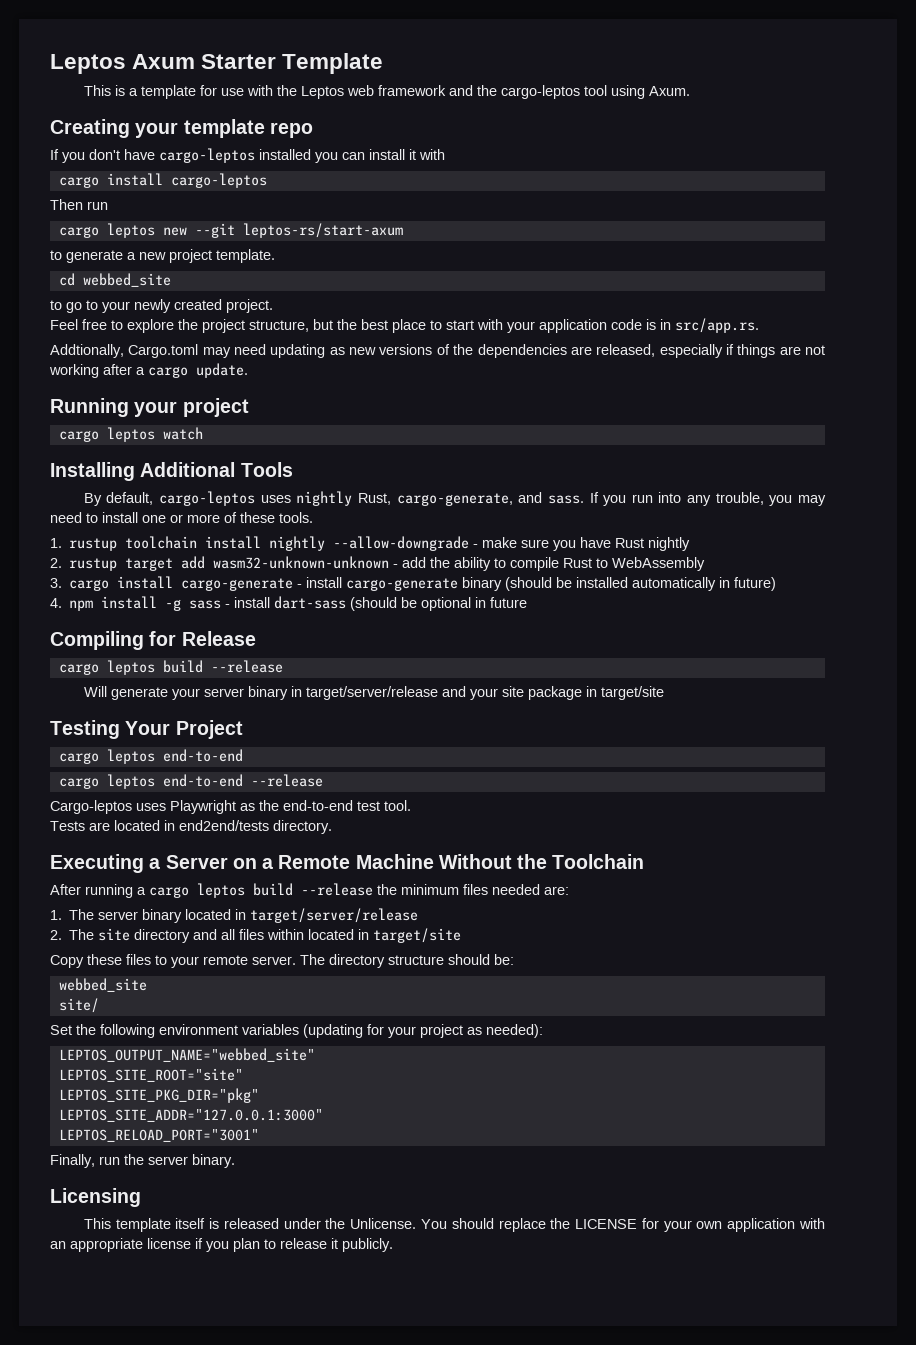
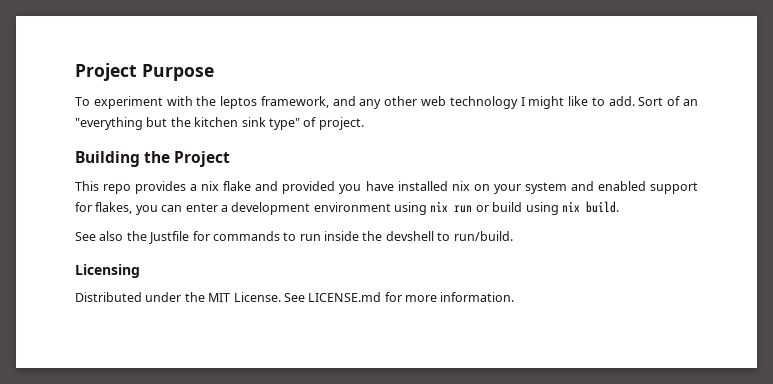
- Leptos Axum Starter Template
- This is a template for use with the Leptos web framework and the cargo-leptos tool using Axum.
- Creating your template repo
- If you don't have cargo-leptos installed you can install it with
- cargo install cargo-leptos
- Then run
- cargo leptos new --git leptos-rs/start-axum
- to generate a new project template.
- cd webbed_site
- to go to your newly created project.
- Feel free to explore the project structure, but the best place to start with your application code is in src/app.rs.
- Addtionally, Cargo.toml may need updating as new versions of the dependencies are released, especially if things are not working after a cargo update.
- Running your project
- cargo leptos watch
- Installing Additional Tools
- By default, cargo-leptos uses nightly Rust, cargo-generate, and sass. If you run into any trouble, you may need to install one or more of these tools.
- 1. rustup toolchain install nightly --allow-downgrade - make sure you have Rust nightly
- 2. rustup target add wasm32-unknown-unknown - add the ability to compile Rust to WebAssembly
- 3. cargo install cargo-generate - install cargo-generate binary (should be installed automatically in future)
- 4. npm install -g sass - install dart-sass (should be optional in future
- Compiling for Release
- cargo leptos build --release
- Will generate your server binary in target/server/release and your site package in target/site
- Testing Your Project
- cargo leptos end-to-end
- cargo leptos end-to-end --release
- Cargo-leptos uses Playwright as the end-to-end test tool.
- Tests are located in end2end/tests directory.
- Executing a Server on a Remote Machine Without the Toolchain
- After running a cargo leptos build --release the minimum files needed are:
- 1. The server binary located in target/server/release
- 2. The site directory and all files within located in target/site
- Copy these files to your remote server. The directory structure should be:
- webbed_site
- site/
- Set the following environment variables (updating for your project as needed):
- LEPTOS_OUTPUT_NAME="webbed_site"
- LEPTOS_SITE_ROOT="site"
- LEPTOS_SITE_PKG_DIR="pkg"
- LEPTOS_SITE_ADDR="127.0.0.1:3000"
- LEPTOS_RELOAD_PORT="3001"
- Finally, run the server binary.
+ Project Purpose
+ To experiment with the leptos framework, and any other web technology I might like to add. Sort of an "everything but the kitchen sink type" of project.
+ Building the Project
+ This repo provides a nix flake and provided you have installed nix on your system and enabled support for flakes, you can enter a development environment using nix run or build using nix build.
+ See also the Justfile for commands to run inside the devshell to run/build.
  Licensing
- This template itself is released under the Unlicense. You should replace the LICENSE for your own application with an appropriate license if you plan to release it publicly.
+ Distributed under the MIT License. See LICENSE.md for more information.

